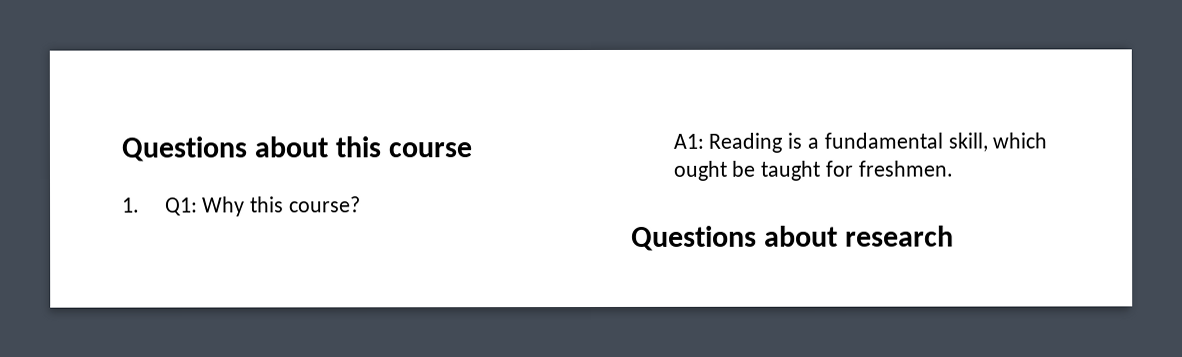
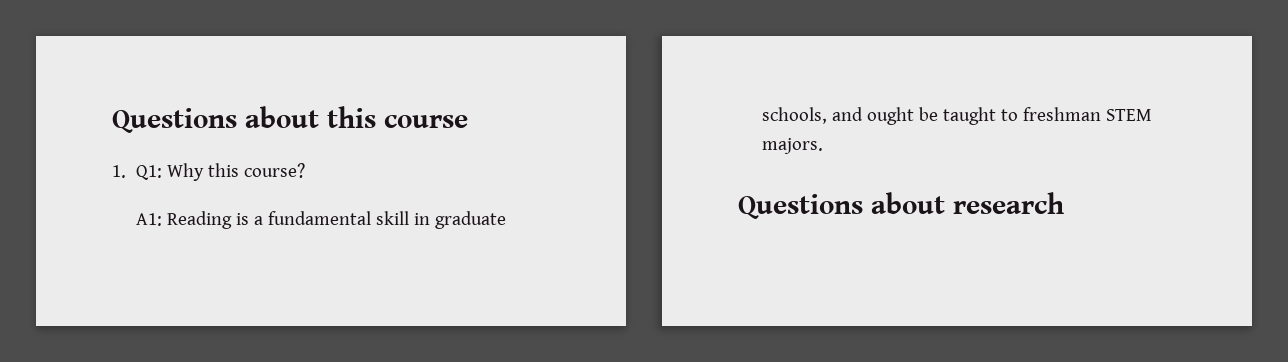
- A1: Reading is a fundamental skill, which ought be taught for freshmen.
+ A1: Reading is a fundamental skill in graduate schools, and ought be taught to freshman STEM majors.

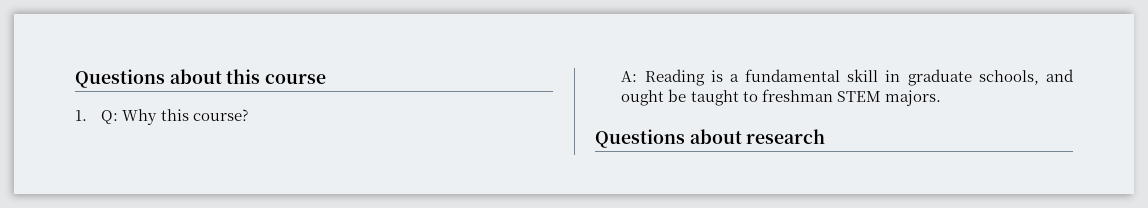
- 1. Q1: Why this course?
+ 1. Q: Why this course?
- A1: Reading is a fundamental skill in graduate schools, and ought be taught to freshman STEM majors.
+ A: Reading is a fundamental skill in graduate schools, and ought be taught to freshman STEM majors.

